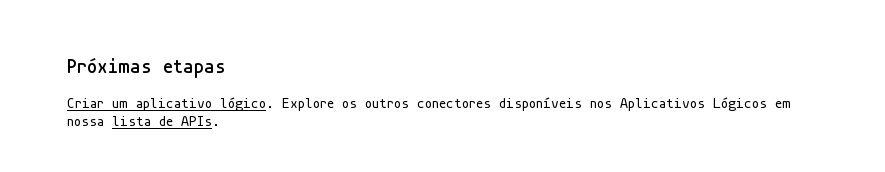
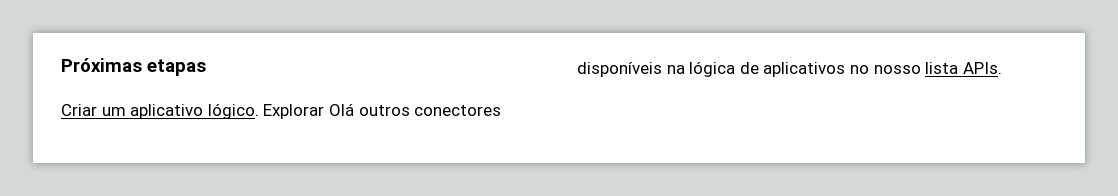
- Explore os outros conectores disponíveis nos Aplicativos Lógicos em nossa lista de APIs.
+ Explorar Olá outros conectores disponíveis na lógica de aplicativos no nosso lista APIs.

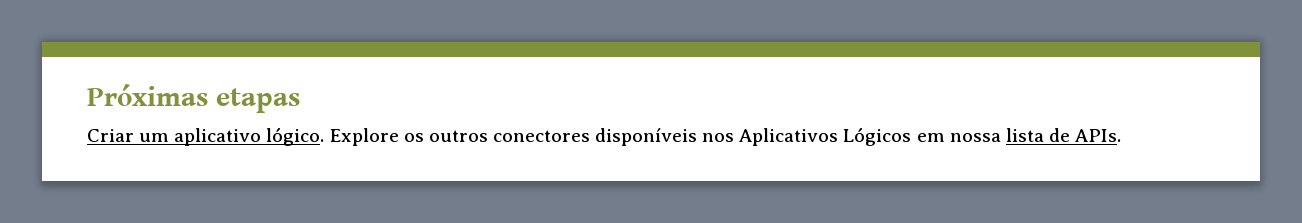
- Explorar Olá outros conectores disponíveis na lógica de aplicativos no nosso lista APIs.
+ Explore os outros conectores disponíveis nos Aplicativos Lógicos em nossa lista de APIs.

